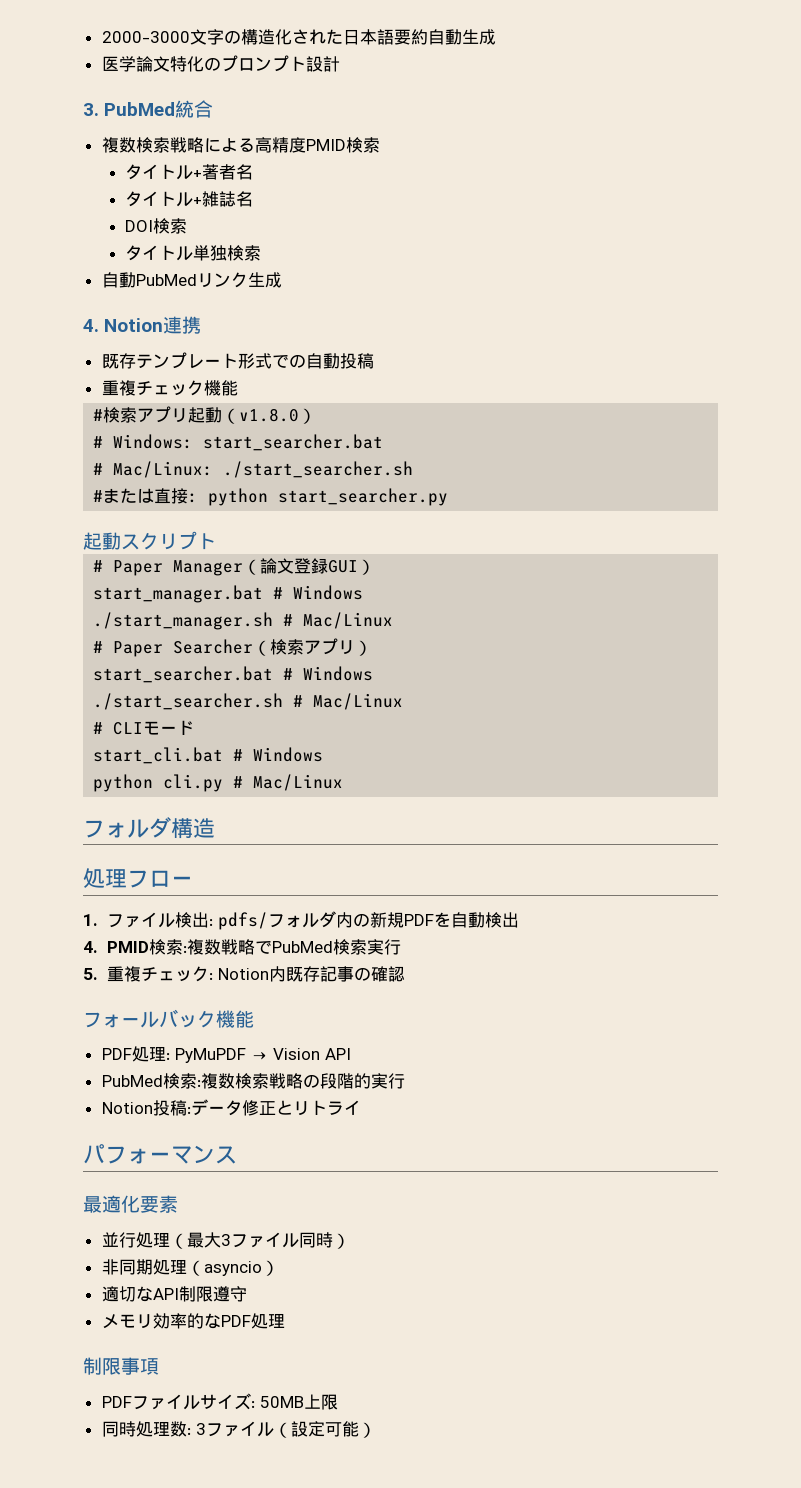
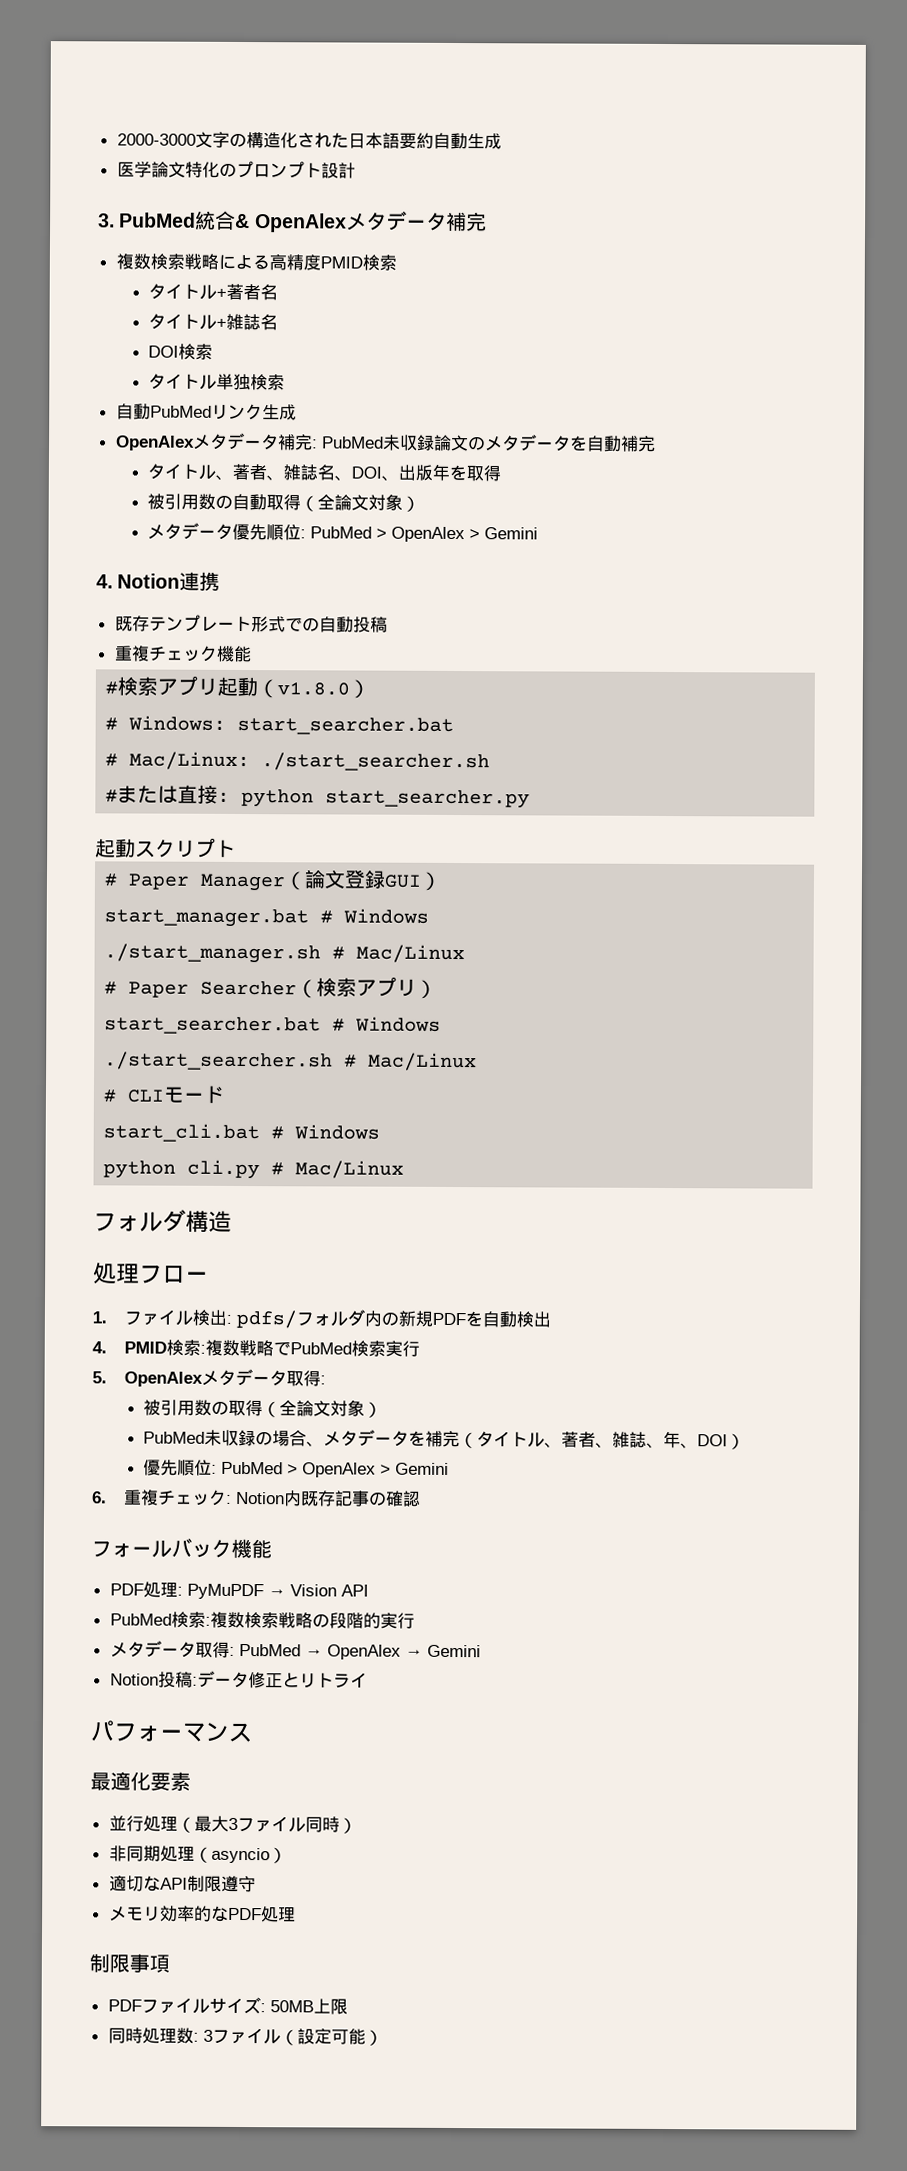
- 3. PubMed統合
+ 3. PubMed統合& OpenAlexメタデータ補完
+ OpenAlexメタデータ補完: PubMed未収録論文のメタデータを自動補完
+ タイトル、著者、雑誌名、DOI、出版年を取得
+ 被引用数の自動取得（全論文対象）
+ メタデータ優先順位: PubMed > OpenAlex > Gemini
- 5.重複チェック: Notion内既存記事の確認
+ 5. OpenAlexメタデータ取得:
+ 被引用数の取得（全論文対象）
+ PubMed未収録の場合、メタデータを補完（タイトル、著者、雑誌、年、DOI）
+ 優先順位: PubMed > OpenAlex > Gemini
+ 6.重複チェック: Notion内既存記事の確認
+ メタデータ取得: PubMed → OpenAlex → Gemini

